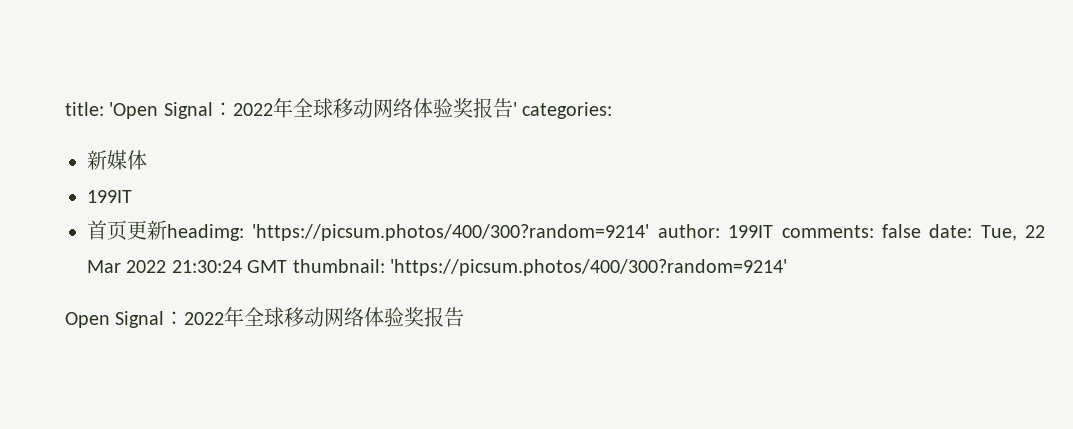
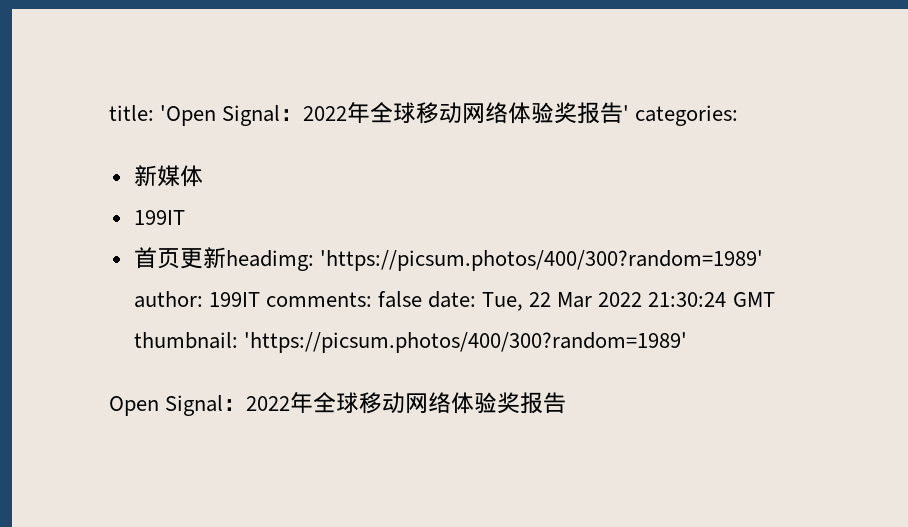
- 首页更新headimg: 'https://picsum.photos/400/300?random=9214' author: 199IT comments: false date: Tue, 22 Mar 2022 21:30:24 GMT thumbnail: 'https://picsum.photos/400/300?random=9214'
+ 首页更新headimg: 'https://picsum.photos/400/300?random=1989' author: 199IT comments: false date: Tue, 22 Mar 2022 21:30:24 GMT thumbnail: 'https://picsum.photos/400/300?random=1989'

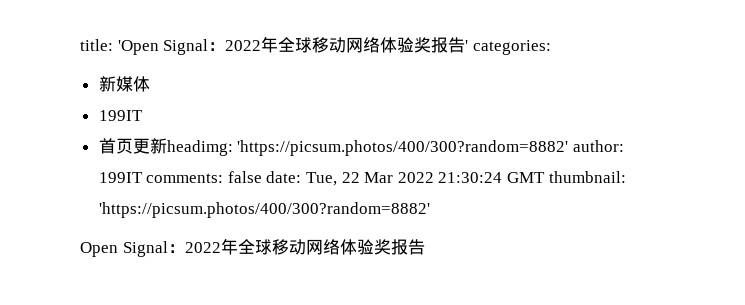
- 首页更新headimg: 'https://picsum.photos/400/300?random=1989' author: 199IT comments: false date: Tue, 22 Mar 2022 21:30:24 GMT thumbnail: 'https://picsum.photos/400/300?random=1989'
+ 首页更新headimg: 'https://picsum.photos/400/300?random=8882' author: 199IT comments: false date: Tue, 22 Mar 2022 21:30:24 GMT thumbnail: 'https://picsum.photos/400/300?random=8882'

